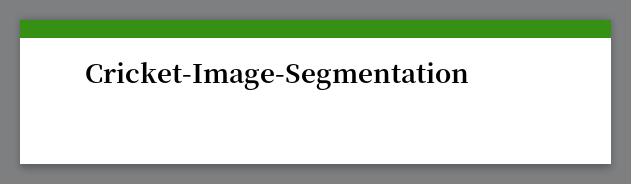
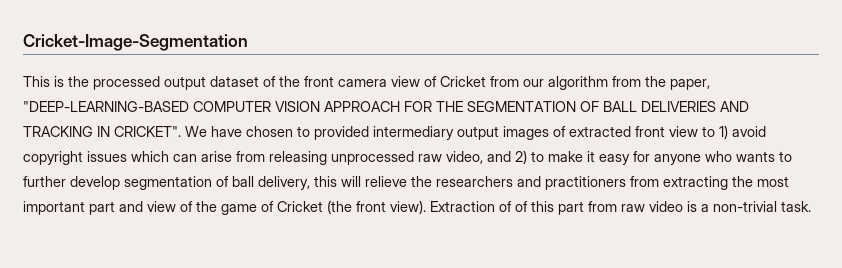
+ This is the processed output dataset of the front camera view of Cricket from our algorithm from the paper, "DEEP-LEARNING-BASED COMPUTER VISION APPROACH FOR THE SEGMENTATION OF BALL DELIVERIES AND TRACKING IN CRICKET". We have chosen to provided intermediary output images of extracted front view to 1) avoid copyright issues which can arise from releasing unprocessed raw video, and 2) to make it easy for anyone who wants to further develop segmentation of ball delivery, this will relieve the researchers and practitioners from extracting the most important part and view of the game of Cricket (the front view). Extraction of of this part from raw video is a non-trivial task.

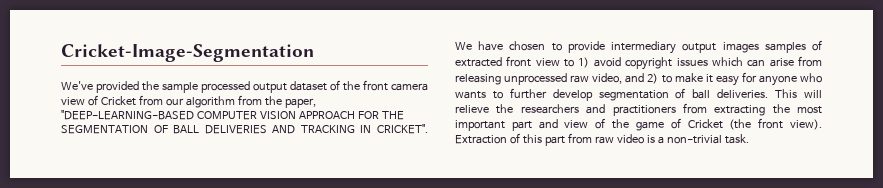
- This is the processed output dataset of the front camera view of Cricket from our algorithm from the paper, "DEEP-LEARNING-BASED COMPUTER VISION APPROACH FOR THE SEGMENTATION OF BALL DELIVERIES AND TRACKING IN CRICKET".
+ We've provided the sample processed output dataset of the front camera view of Cricket from our algorithm from the paper, "DEEP-LEARNING-BASED COMPUTER VISION APPROACH FOR THE SEGMENTATION OF BALL DELIVERIES AND TRACKING IN CRICKET".
- We have chosen to provided intermediary output images of extracted front view to 1) avoid copyright issues which can arise from releasing unprocessed raw video, and 2) to make it easy for anyone who wants to further develop segmentation of ball delivery, this will relieve the researchers and practitioners from extracting the most important part and view of the game of Cricket (the front view).
+ We have chosen to provide intermediary output images samples of extracted front view to 1) avoid copyright issues which can arise from releasing unprocessed raw video, and 2) to make it easy for anyone who wants to further develop segmentation of ball deliveries. This will relieve the researchers and practitioners from extracting the most important part and view of the game of Cricket (the front view).
- Extraction of of this part from raw video is a non-trivial task.
+ Extraction of this part from raw video is a non-trivial task.

